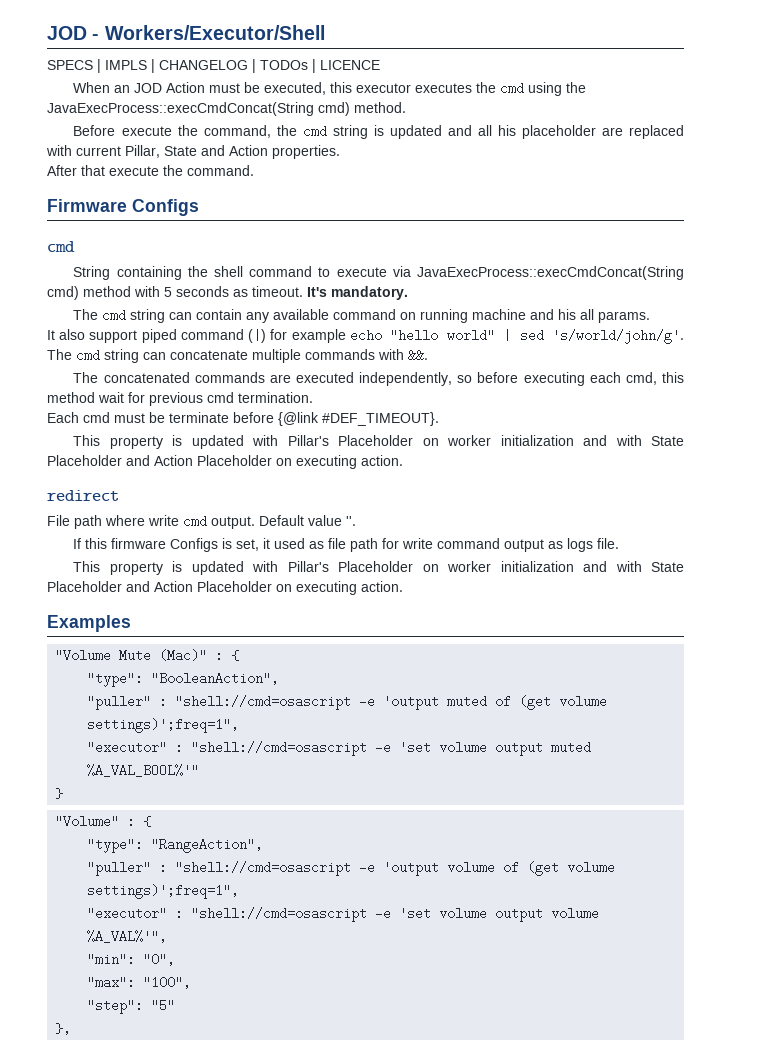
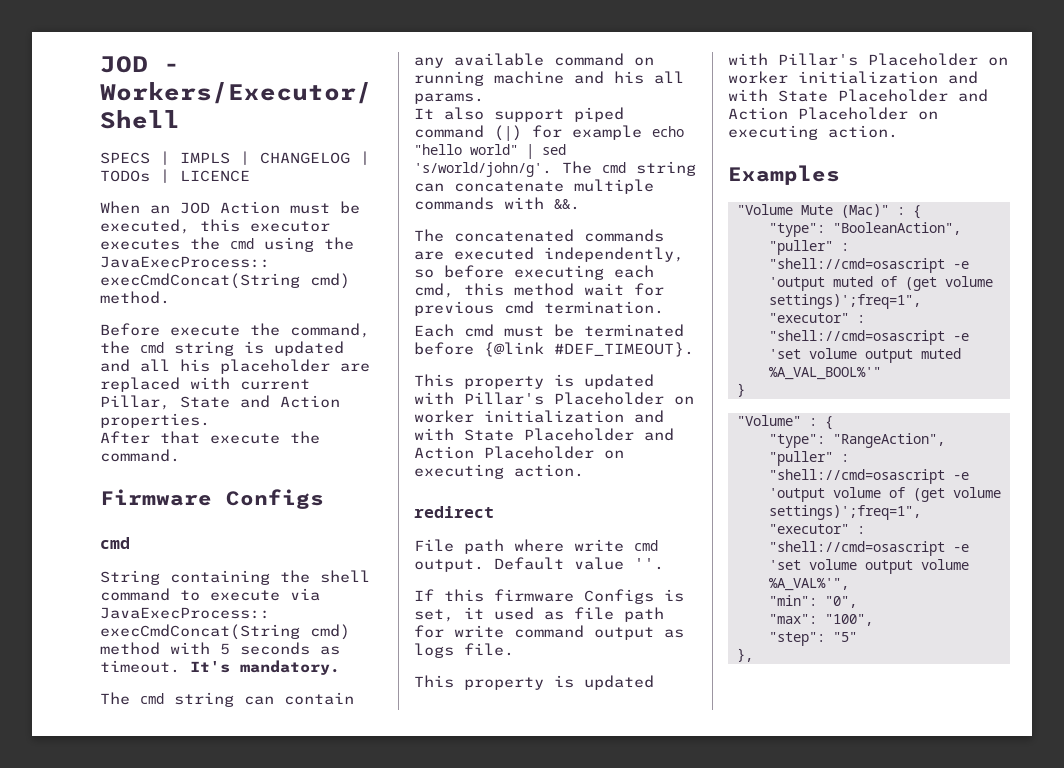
- Each cmd must be terminate before {@link #DEF_TIMEOUT}.
+ Each cmd must be terminated before {@link #DEF_TIMEOUT}.

